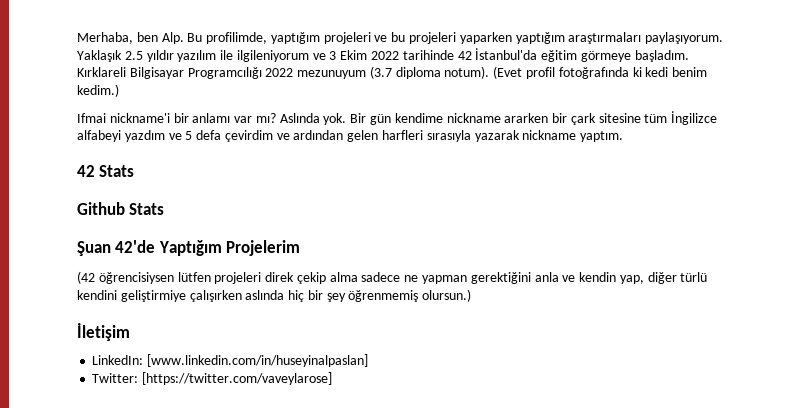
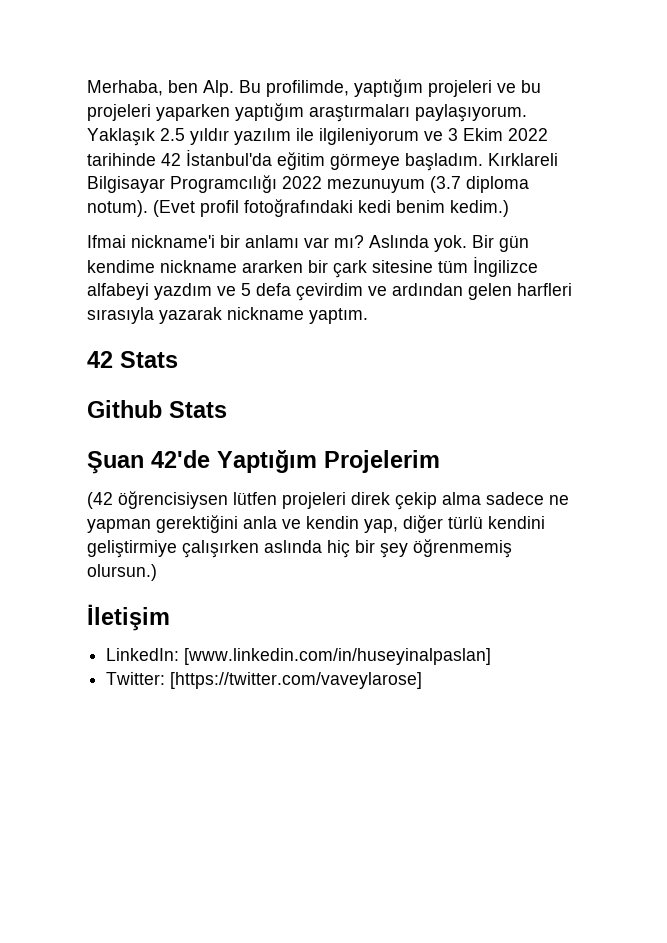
- (Evet profil fotoğrafında ki kedi benim kedim.)
+ (Evet profil fotoğrafındaki kedi benim kedim.)

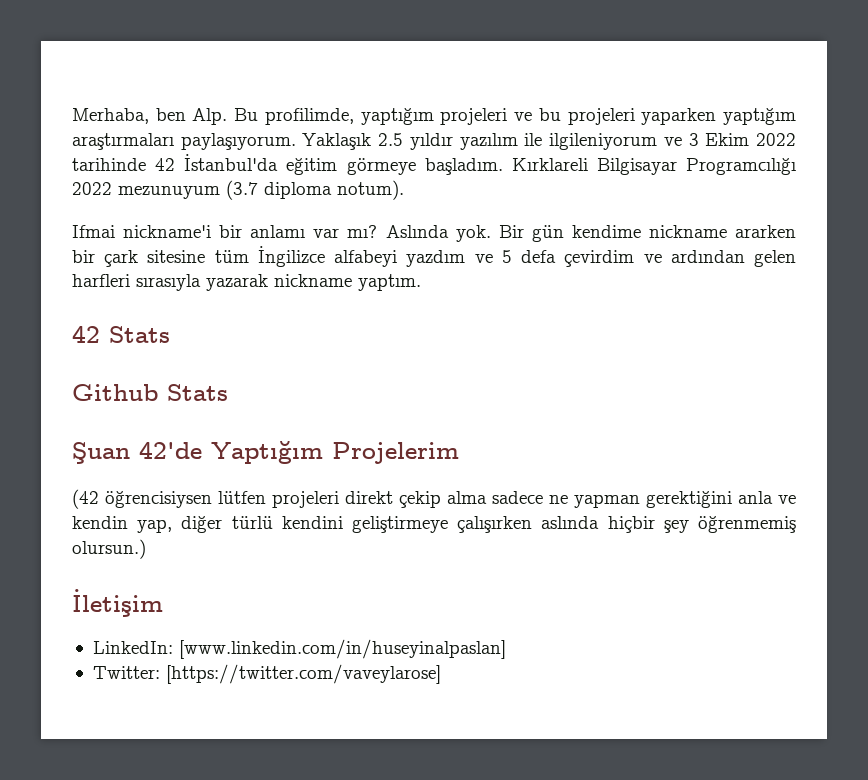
- (Evet profil fotoğrafındaki kedi benim kedim.)
- (42 öğrencisiysen lütfen projeleri direk çekip alma sadece ne yapman gerektiğini anla ve kendin yap, diğer türlü kendini geliştirmiye çalışırken aslında hiç bir şey öğrenmemiş olursun.)
+ (42 öğrencisiysen lütfen projeleri direkt çekip alma sadece ne yapman gerektiğini anla ve kendin yap, diğer türlü kendini geliştirmeye çalışırken aslında hiçbir şey öğrenmemiş olursun.)

